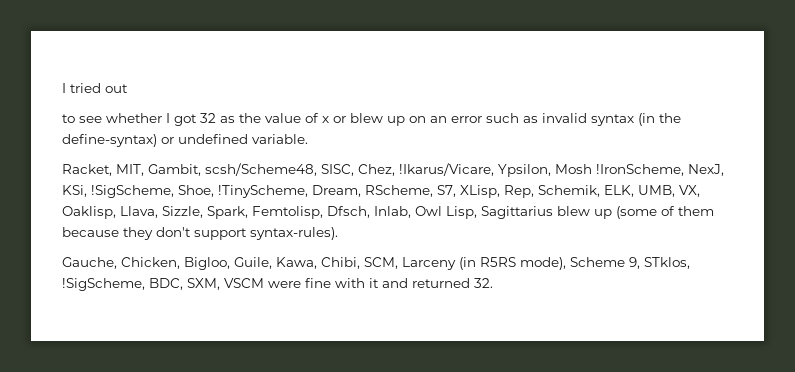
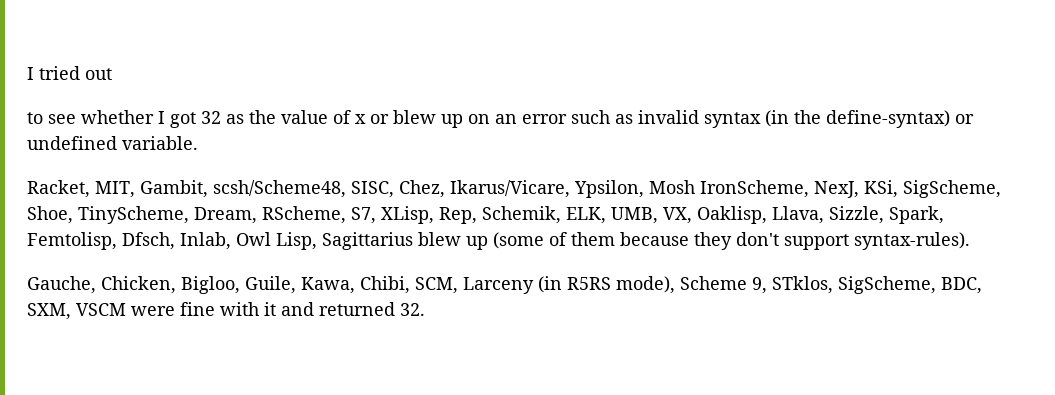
- Racket, MIT, Gambit, scsh/Scheme48, SISC, Chez, !Ikarus/Vicare, Ypsilon, Mosh !IronScheme, NexJ, KSi, !SigScheme, Shoe, !TinyScheme, Dream, RScheme, S7, XLisp, Rep, Schemik, ELK, UMB, VX, Oaklisp, Llava, Sizzle, Spark, Femtolisp, Dfsch, Inlab, Owl Lisp, Sagittarius blew up (some of them because they don't support syntax-rules).
+ Racket, MIT, Gambit, scsh/Scheme48, SISC, Chez, Ikarus/Vicare, Ypsilon, Mosh IronScheme, NexJ, KSi, SigScheme, Shoe, TinyScheme, Dream, RScheme, S7, XLisp, Rep, Schemik, ELK, UMB, VX, Oaklisp, Llava, Sizzle, Spark, Femtolisp, Dfsch, Inlab, Owl Lisp, Sagittarius blew up (some of them because they don't support syntax-rules).
- Gauche, Chicken, Bigloo, Guile, Kawa, Chibi, SCM, Larceny (in R5RS mode), Scheme 9, STklos, !SigScheme, BDC, SXM, VSCM were fine with it and returned 32.
+ Gauche, Chicken, Bigloo, Guile, Kawa, Chibi, SCM, Larceny (in R5RS mode), Scheme 9, STklos, SigScheme, BDC, SXM, VSCM were fine with it and returned 32.

